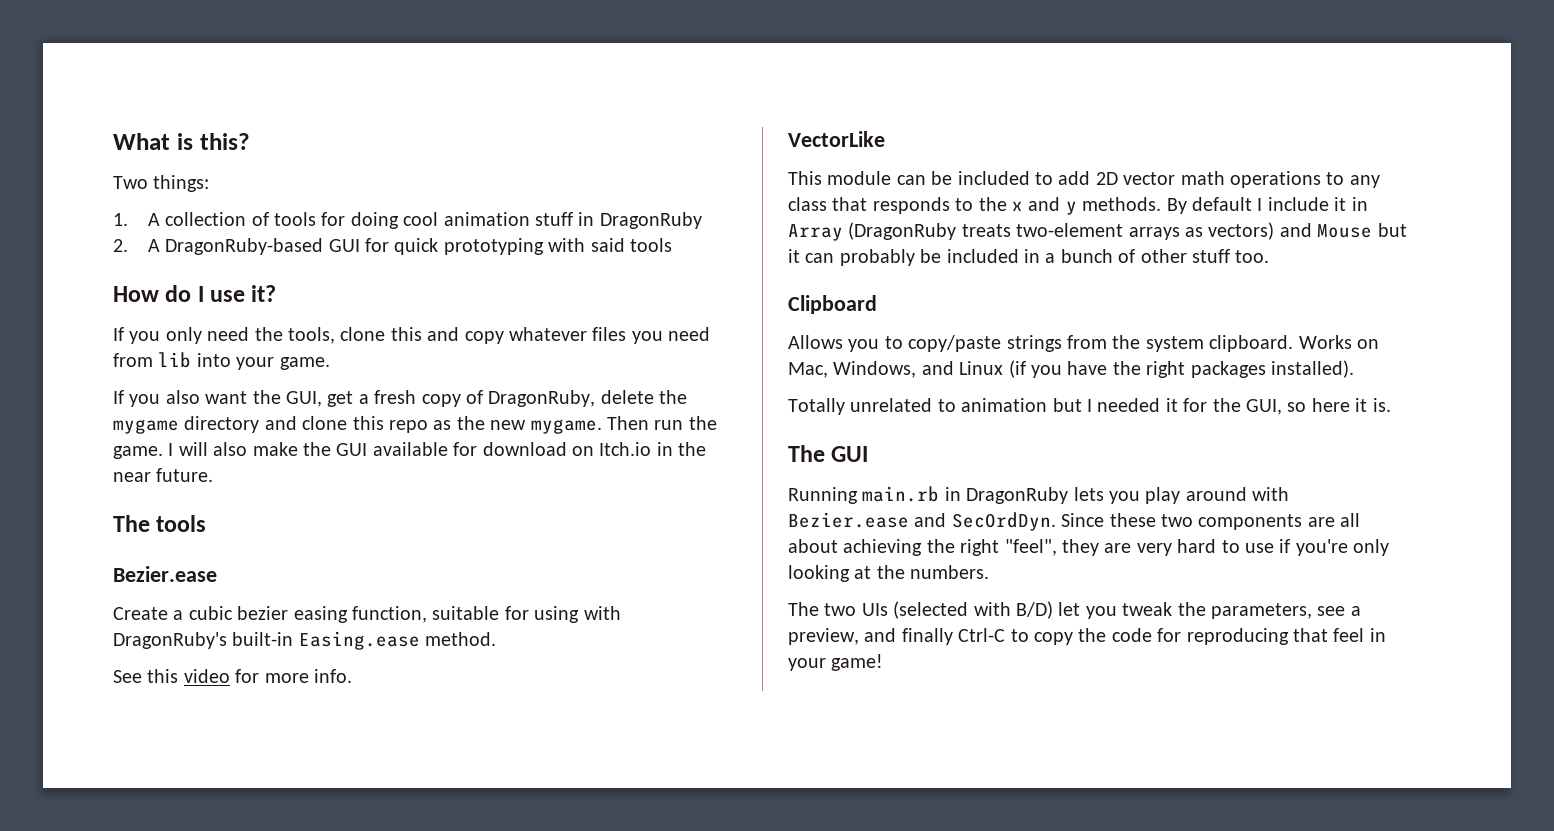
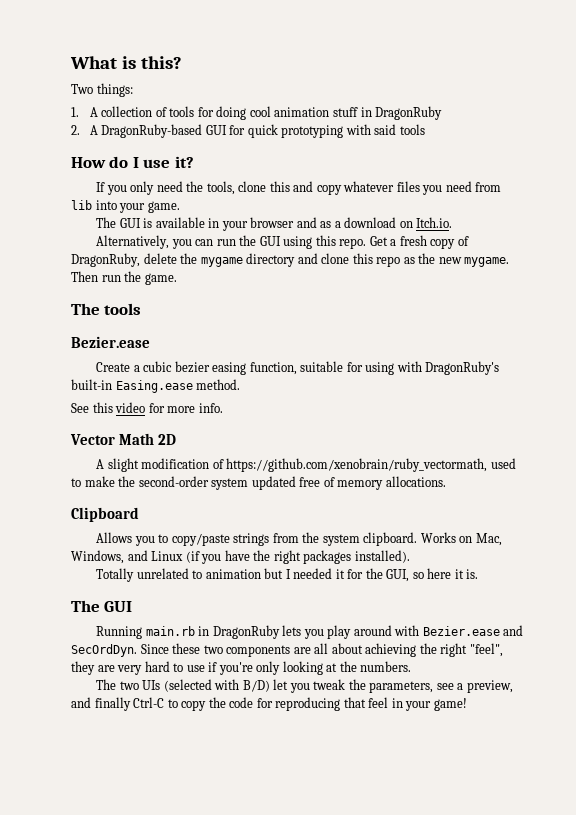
- If you also want the GUI, get a fresh copy of DragonRuby, delete the mygame directory and clone this repo as the new mygame.
+ The GUI is available in your browser and as a download on Itch.io.
+ Alternatively, you can run the GUI using this repo. Get a fresh copy of DragonRuby, delete the mygame directory and clone this repo as the new mygame.
- I will also make the GUI available for download on Itch.io in the near future.
- VectorLike
- This module can be included to add 2D vector math operations to any class that responds to the x and y methods. By default I include it in Array (DragonRuby treats two-element arrays as vectors) and Mouse but it can probably be included in a bunch of other stuff too.
+ Vector Math 2D
+ A slight modification of https://github.com/xenobrain/ruby_vectormath, used to make the second-order system updated free of memory allocations.

